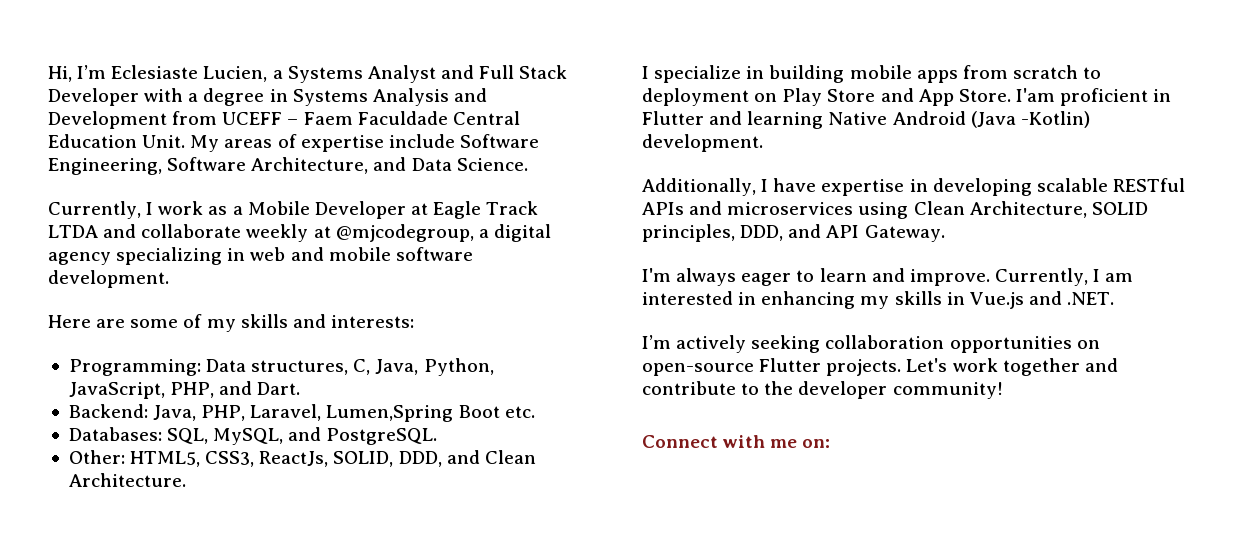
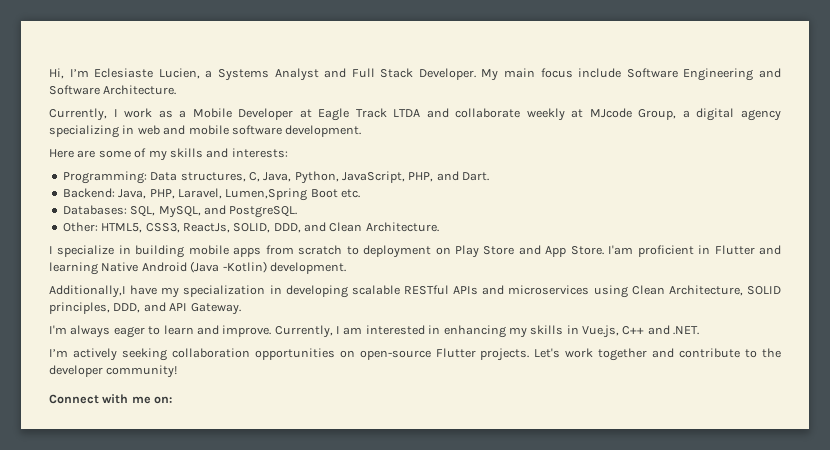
- Hi, I’m Eclesiaste Lucien, a Systems Analyst and Full Stack Developer with a degree in Systems Analysis and Development from UCEFF – Faem Faculdade Central Education Unit. My areas of expertise include Software Engineering, Software Architecture, and Data Science.
+ Hi, I’m Eclesiaste Lucien, a Systems Analyst and Full Stack Developer. My main focus include Software Engineering and Software Architecture.
- Currently, I work as a Mobile Developer at Eagle Track LTDA and collaborate weekly at @mjcodegroup, a digital agency specializing in web and mobile software development.
+ Currently, I work as a Mobile Developer at Eagle Track LTDA and collaborate weekly at MJcode Group, a digital agency specializing in web and mobile software development.
- Additionally, I have expertise in developing scalable RESTful APIs and microservices using Clean Architecture, SOLID principles, DDD, and API Gateway.
+ Additionally,I have my specialization in developing scalable RESTful APIs and microservices using Clean Architecture, SOLID principles, DDD, and API Gateway.
- Currently, I am interested in enhancing my skills in Vue.js and .NET.
+ Currently, I am interested in enhancing my skills in Vue.js, C++ and .NET.

